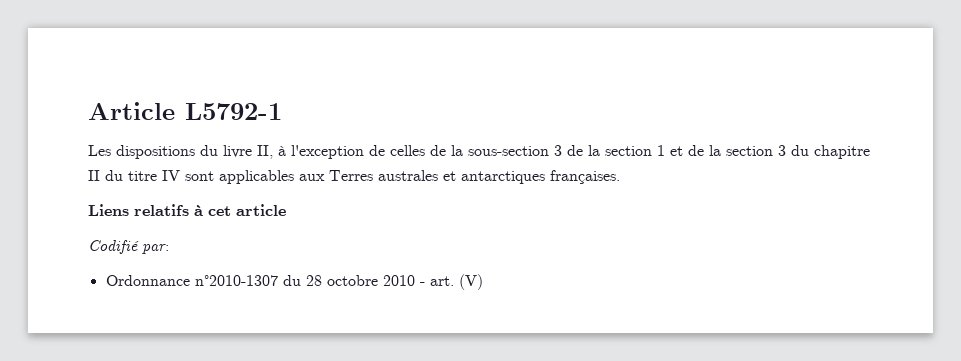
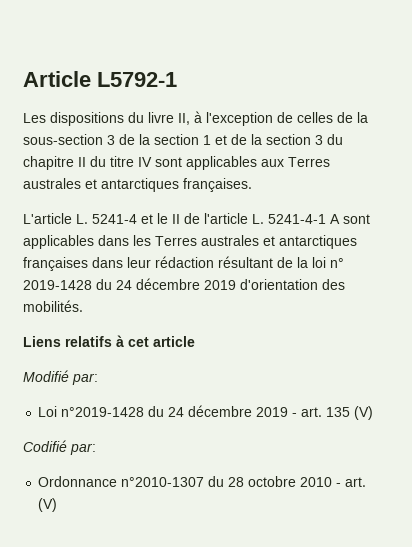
+ L'article L. 5241-4 et le II de l'article L. 5241-4-1 A sont applicables dans les Terres australes et antarctiques françaises dans leur rédaction résultant de la loi n° 2019-1428 du 24 décembre 2019 d'orientation des mobilités.
+ Modifié par:
+ Loi n°2019-1428 du 24 décembre 2019 - art. 135 (V)

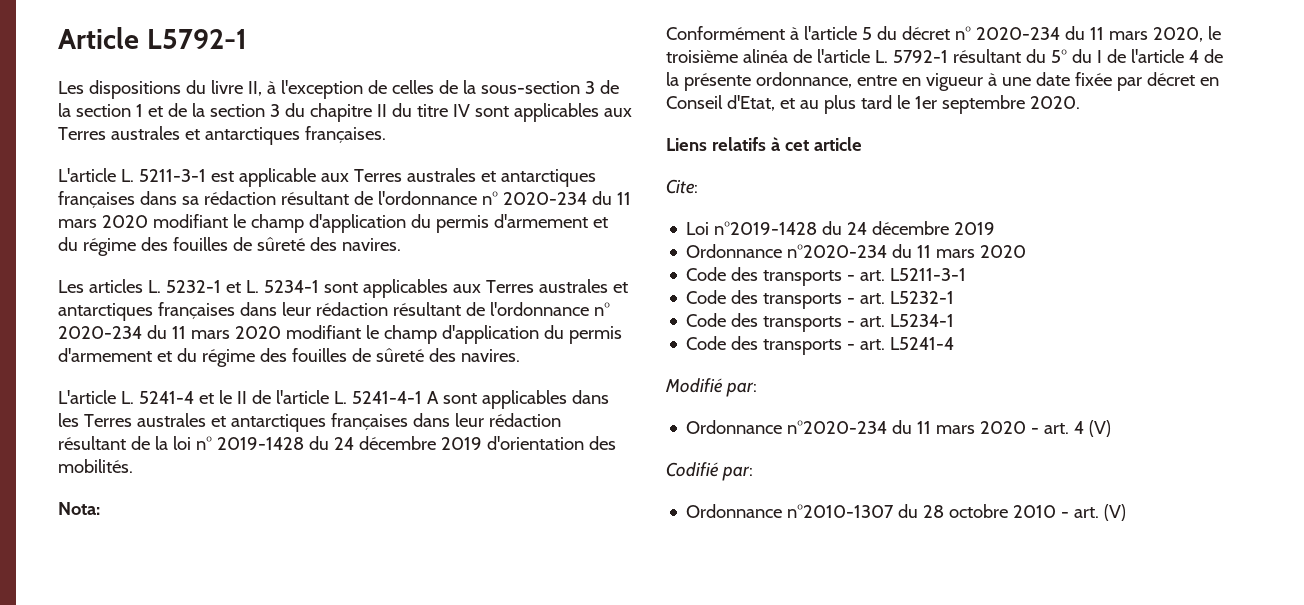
+ L'article L. 5211-3-1 est applicable aux Terres australes et antarctiques françaises dans sa rédaction résultant de l'ordonnance n° 2020-234 du 11 mars 2020 modifiant le champ d'application du permis d'armement et du régime des fouilles de sûreté des navires.
+ Les articles L. 5232-1 et L. 5234-1 sont applicables aux Terres australes et antarctiques françaises dans leur rédaction résultant de l'ordonnance n° 2020-234 du 11 mars 2020 modifiant le champ d'application du permis d'armement et du régime des fouilles de sûreté des navires.
+ Nota:
+ Conformément à l'article 5 du décret n° 2020-234 du 11 mars 2020, le troisième alinéa de l'article L. 5792-1 résultant du 5° du I de l'article 4 de la présente ordonnance, entre en vigueur à une date fixée par décret en Conseil d'Etat, et au plus tard le 1er septembre 2020.
- Modifié par:
+ Cite:
- Loi n°2019-1428 du 24 décembre 2019 - art. 135 (V)
+ Loi n°2019-1428 du 24 décembre 2019
+ Ordonnance n°2020-234 du 11 mars 2020
+ Code des transports - art. L5211-3-1
+ Code des transports - art. L5232-1
+ Code des transports - art. L5234-1
+ Code des transports - art. L5241-4
+ Modifié par:
+ Ordonnance n°2020-234 du 11 mars 2020 - art. 4 (V)

